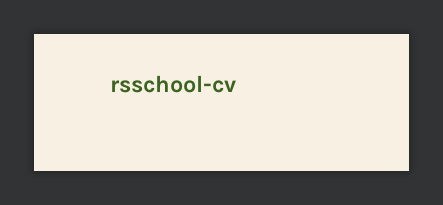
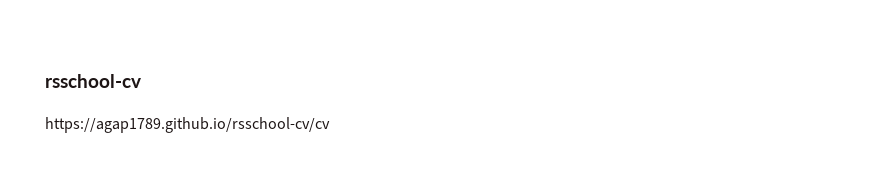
+ https://agap1789.github.io/rsschool-cv/cv

